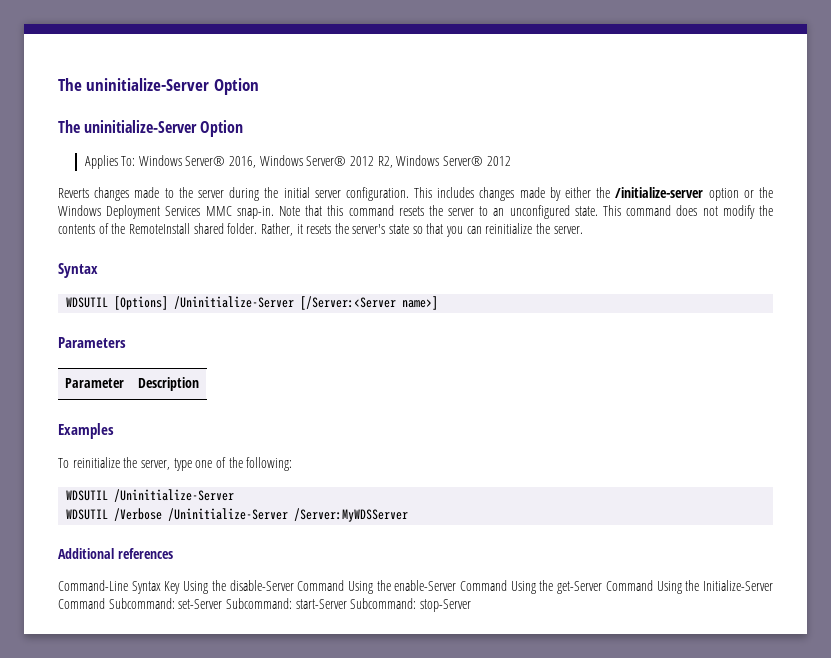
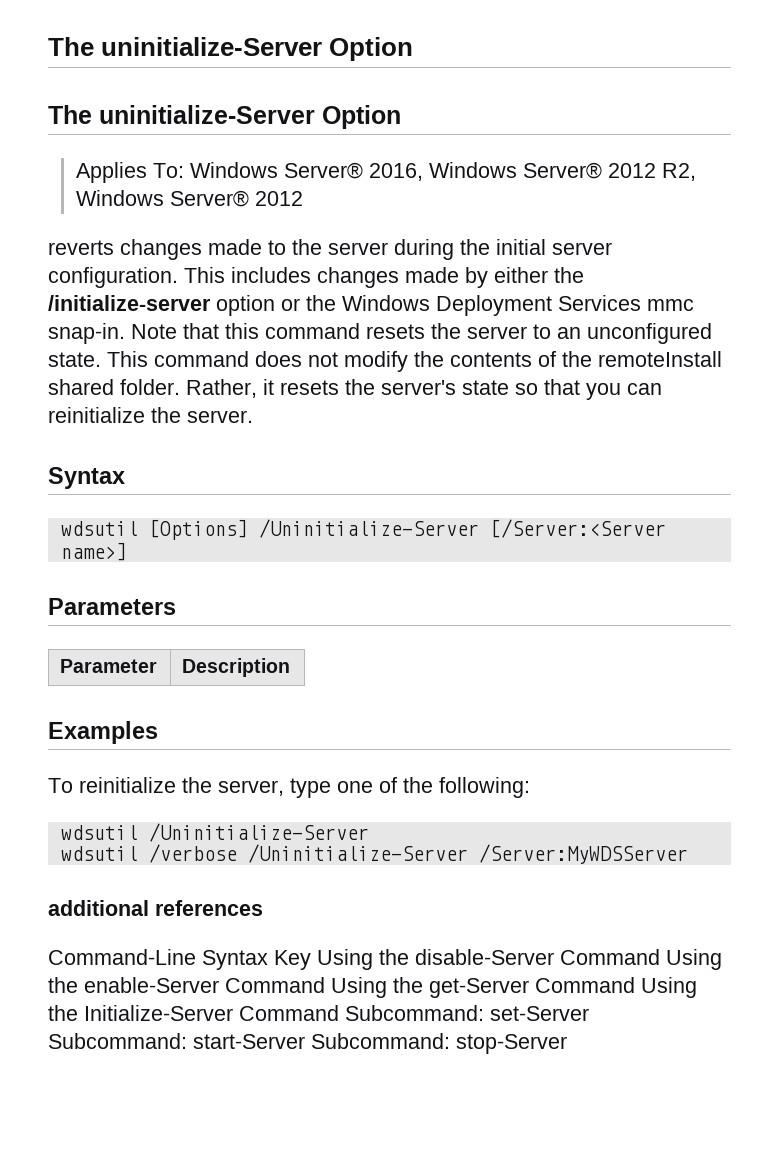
- Reverts changes made to the server during the initial server configuration.
+ reverts changes made to the server during the initial server configuration.
- This includes changes made by either the /initialize-server option or the Windows Deployment Services MMC snap-in.
+ This includes changes made by either the /initialize-server option or the Windows Deployment Services mmc snap-in.
- This command does not modify the contents of the RemoteInstall shared folder.
+ This command does not modify the contents of the remoteInstall shared folder.
- WDSUTIL [Options] /Uninitialize-Server [/Server:<Server name>]
+ wdsutil [Options] /Uninitialize-Server [/Server:<Server name>]
- WDSUTIL /Uninitialize-Server
+ wdsutil /Uninitialize-Server
- WDSUTIL /Verbose /Uninitialize-Server /Server:MyWDSServer
+ wdsutil /verbose /Uninitialize-Server /Server:MyWDSServer
- Additional references
+ additional references

